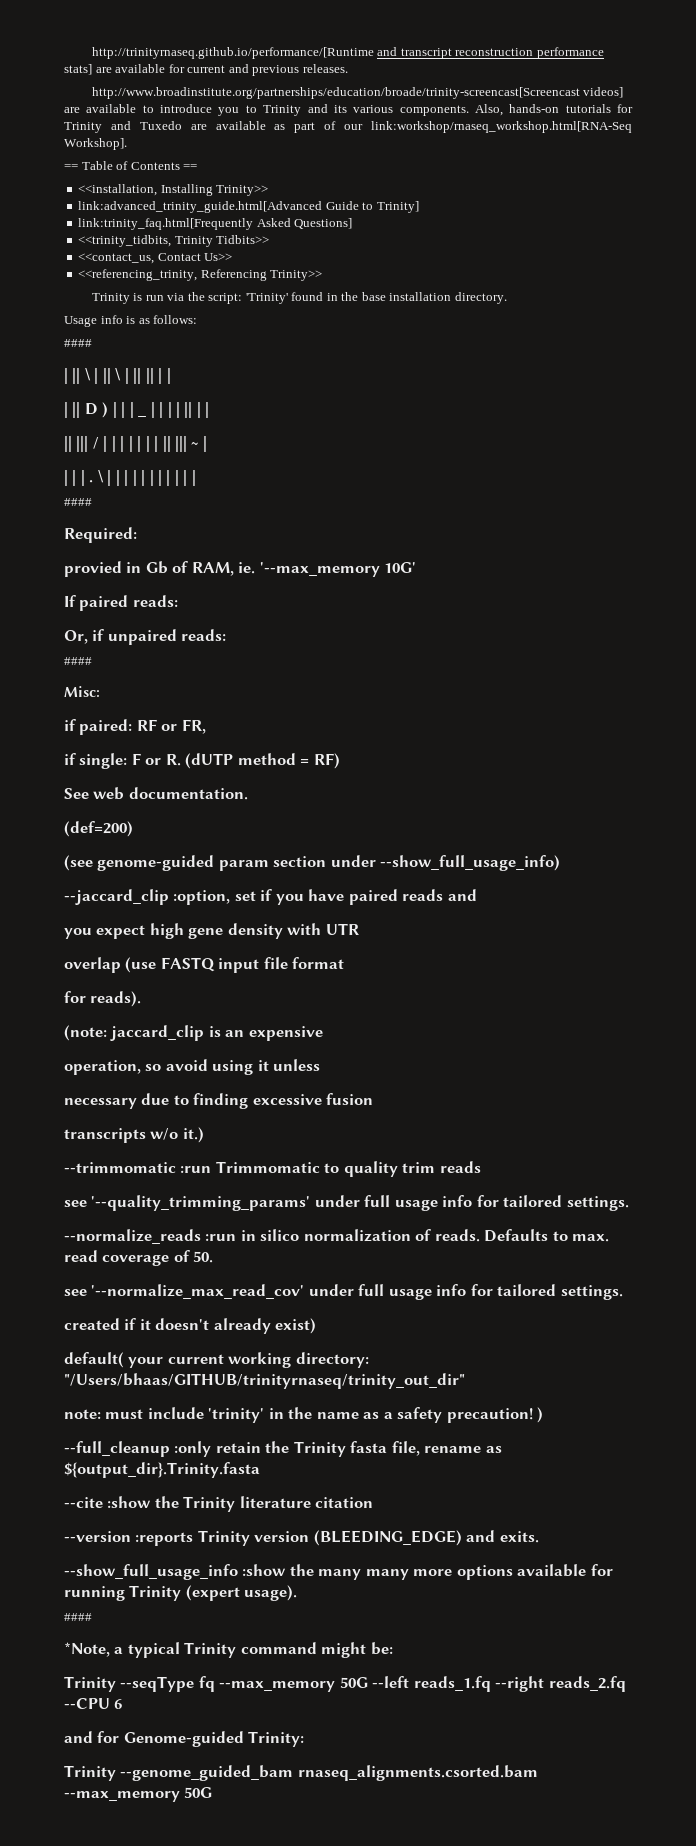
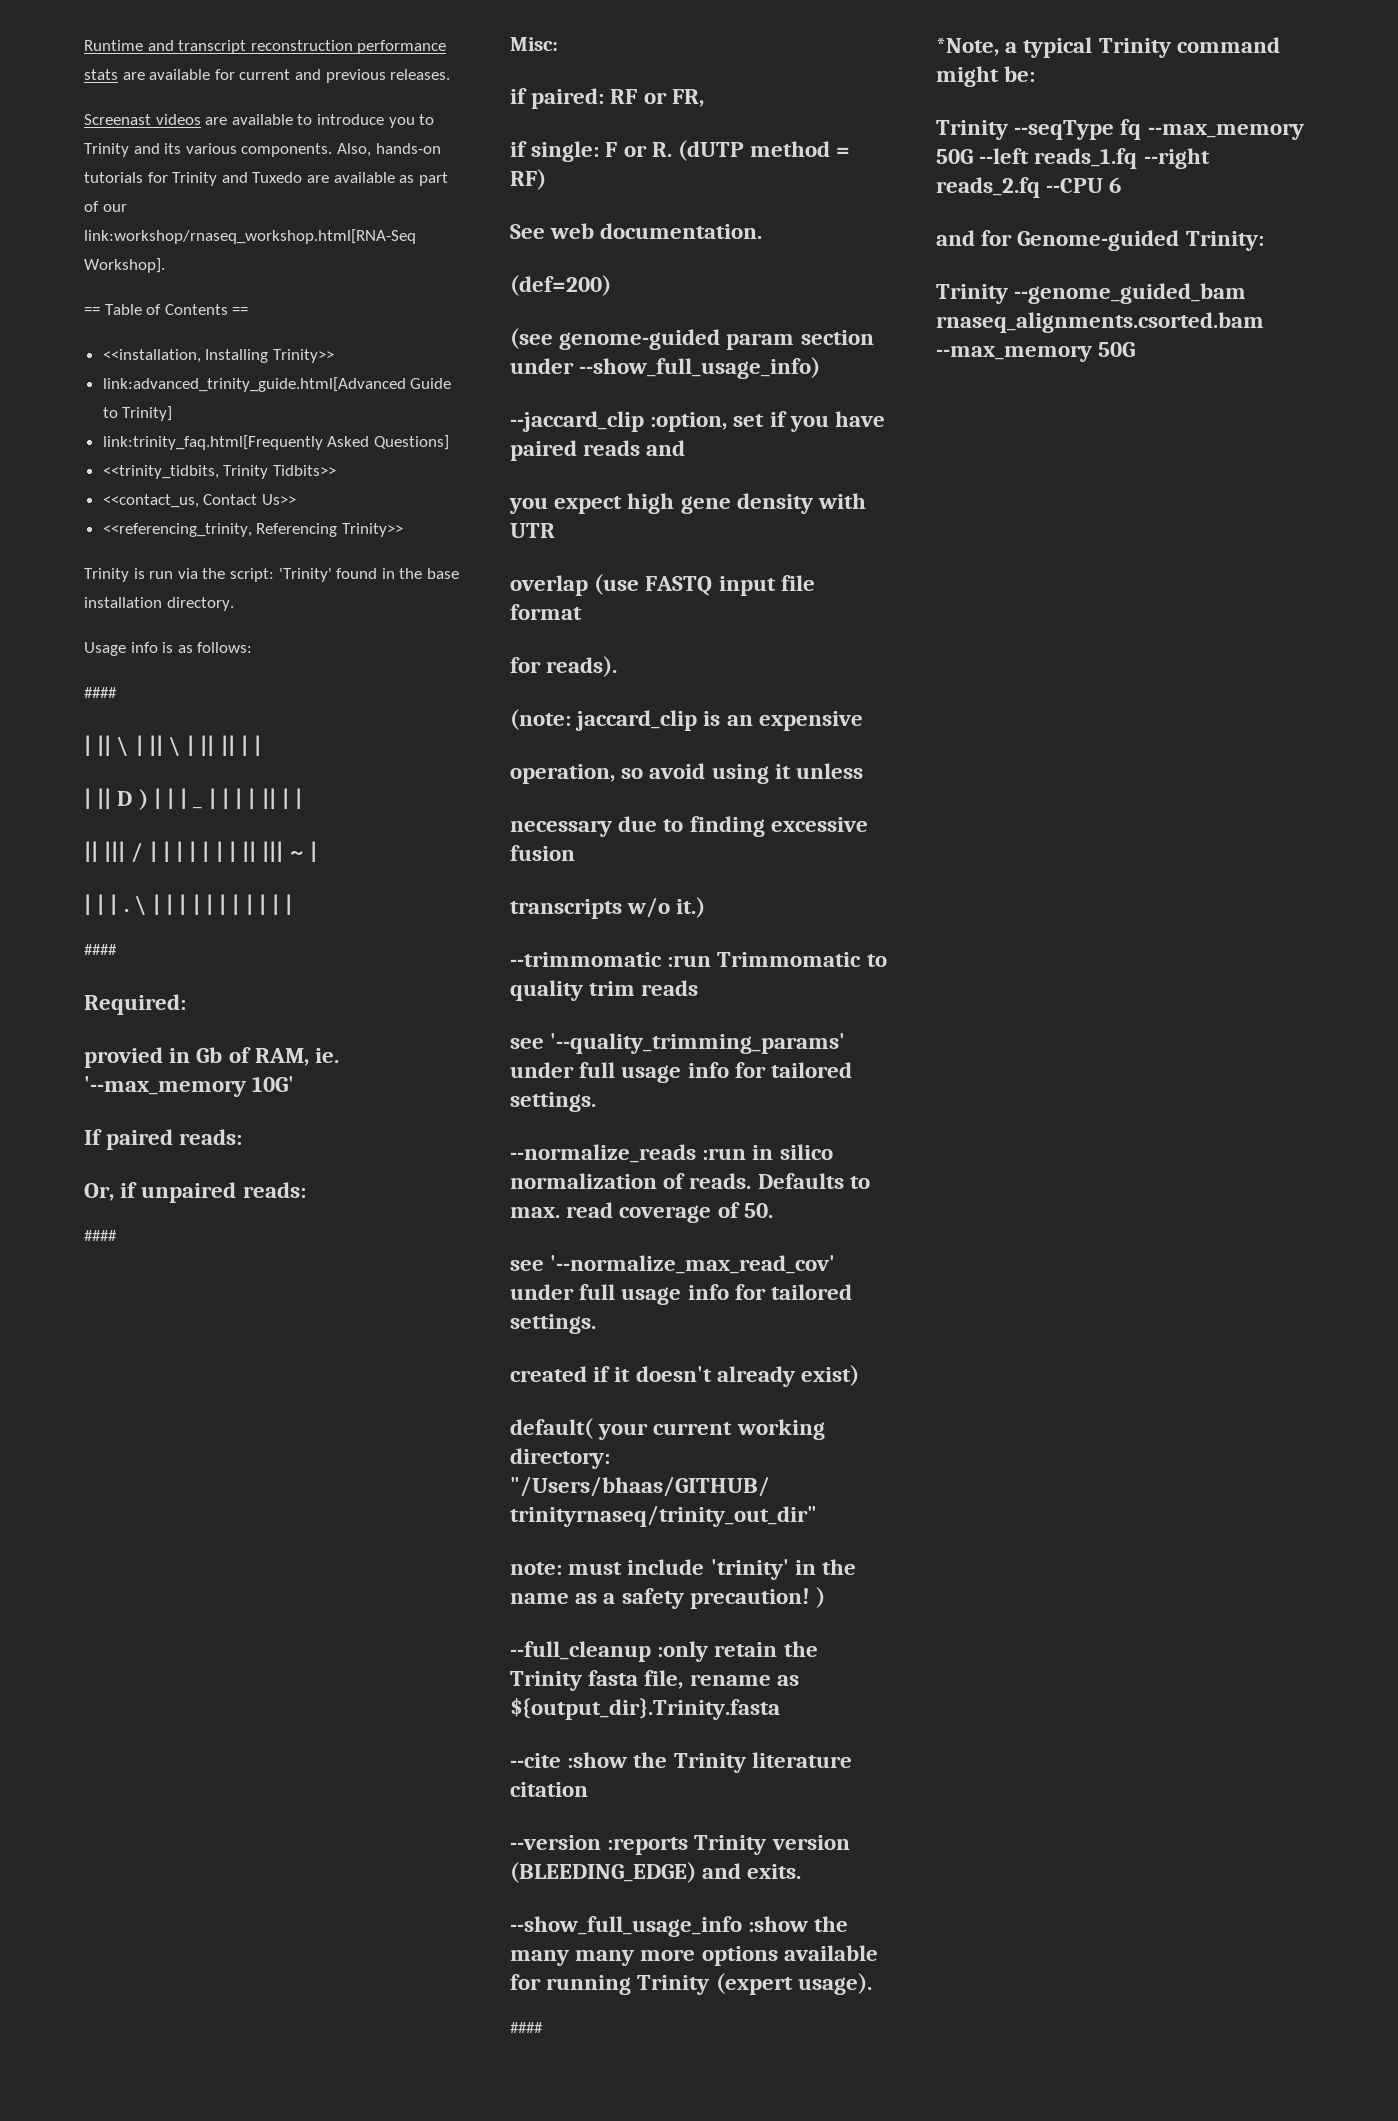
- http://trinityrnaseq.github.io/performance/[Runtime and transcript reconstruction performance stats] are available for current and previous releases.
+ Runtime and transcript reconstruction performance stats are available for current and previous releases.
- http://www.broadinstitute.org/partnerships/education/broade/trinity-screencast[Screencast videos] are available to introduce you to Trinity and its various components.
+ Screenast videos are available to introduce you to Trinity and its various components.

